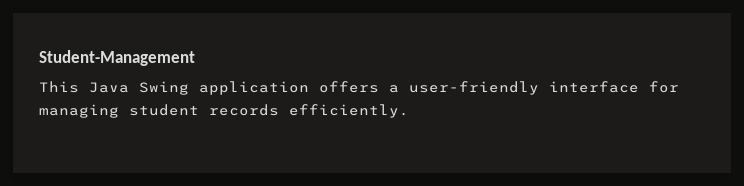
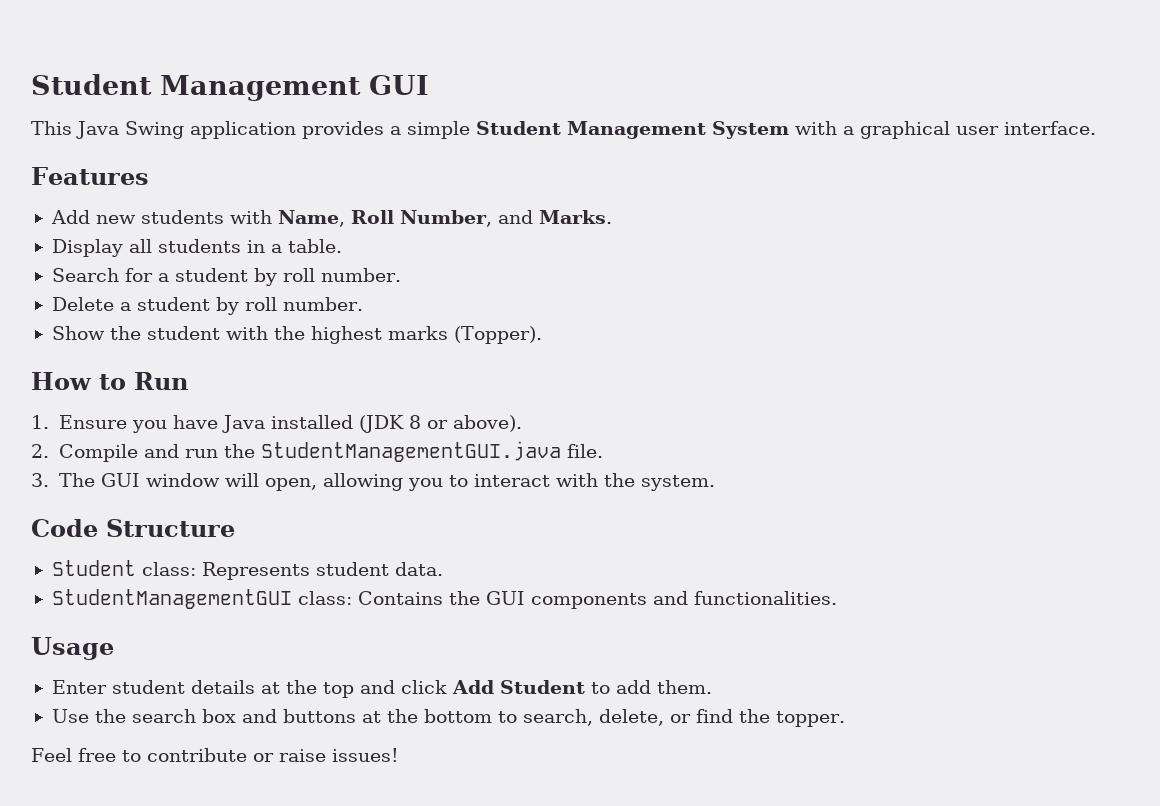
- Student-Management
+ Student Management GUI
- This Java Swing application offers a user-friendly interface for managing student records efficiently.
+ This Java Swing application provides a simple Student Management System with a graphical user interface.
+ Features
+ Add new students with Name, Roll Number, and Marks.
+ Display all students in a table.
+ Search for a student by roll number.
+ Delete a student by roll number.
+ Show the student with the highest marks (Topper).
+ How to Run
+ 1. Ensure you have Java installed (JDK 8 or above).
+ 2. Compile and run the StudentManagementGUI.java file.
+ 3. The GUI window will open, allowing you to interact with the system.
+ Code Structure
+ Student class: Represents student data.
+ StudentManagementGUI class: Contains the GUI components and functionalities.
+ Usage
+ Enter student details at the top and click Add Student to add them.
+ Use the search box and buttons at the bottom to search, delete, or find the topper.
+ Feel free to contribute or raise issues!

